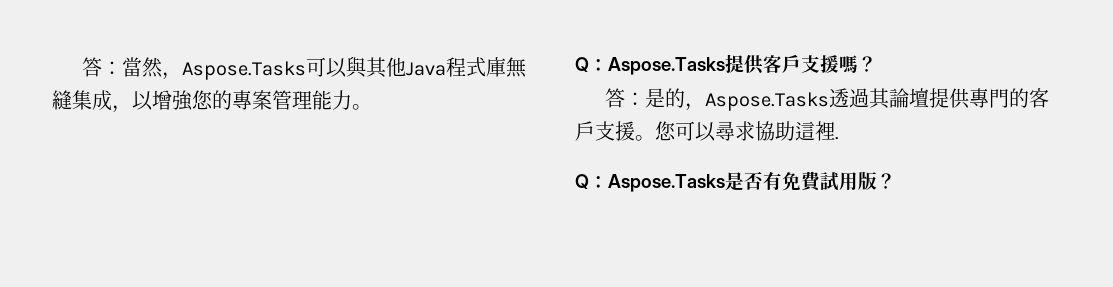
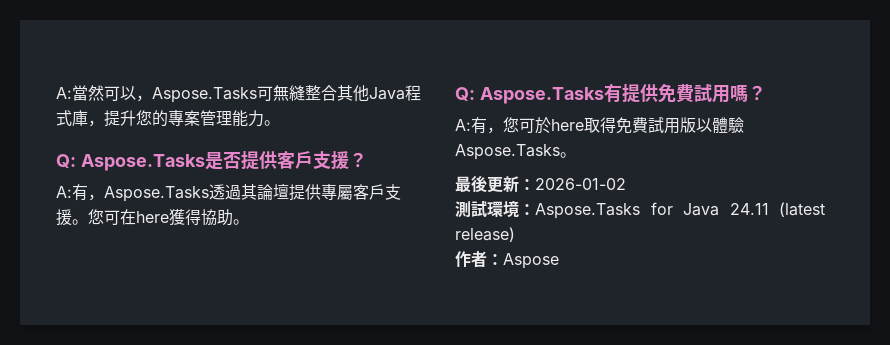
- 答：當然，Aspose.Tasks可以與其他Java程式庫無縫集成，以增強您的專案管理能力。
+ A:當然可以，Aspose.Tasks可無縫整合其他Java程式庫，提升您的專案管理能力。
- Q：Aspose.Tasks提供客戶支援嗎？
- 答：是的，Aspose.Tasks透過其論壇提供專門的客戶支援。
+ Q: Aspose.Tasks是否提供客戶支援？
+ A:有，Aspose.Tasks透過其論壇提供專屬客戶支援。
- 您可以尋求協助這裡.
- Q：Aspose.Tasks是否有免費試用版？
+ 您可在here獲得協助。
+ Q: Aspose.Tasks有提供免費試用嗎？
+ A:有，您可於here取得免費試用版以體驗Aspose.Tasks。
+ 最後更新：2026-01-02
+ 測試環境：Aspose.Tasks for Java 24.11 (latest release)
+ 作者：Aspose

